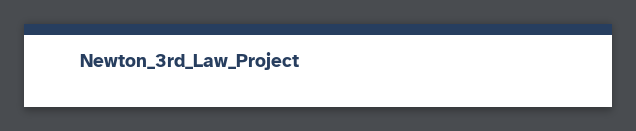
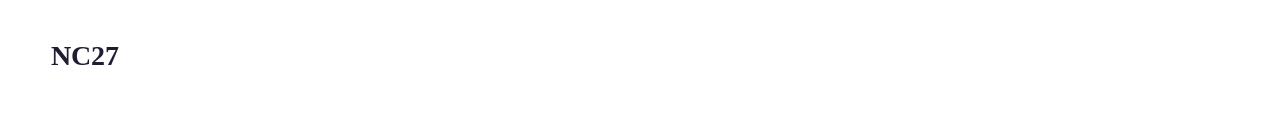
- Newton_3rd_Law_Project
+ NC27

